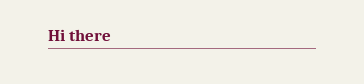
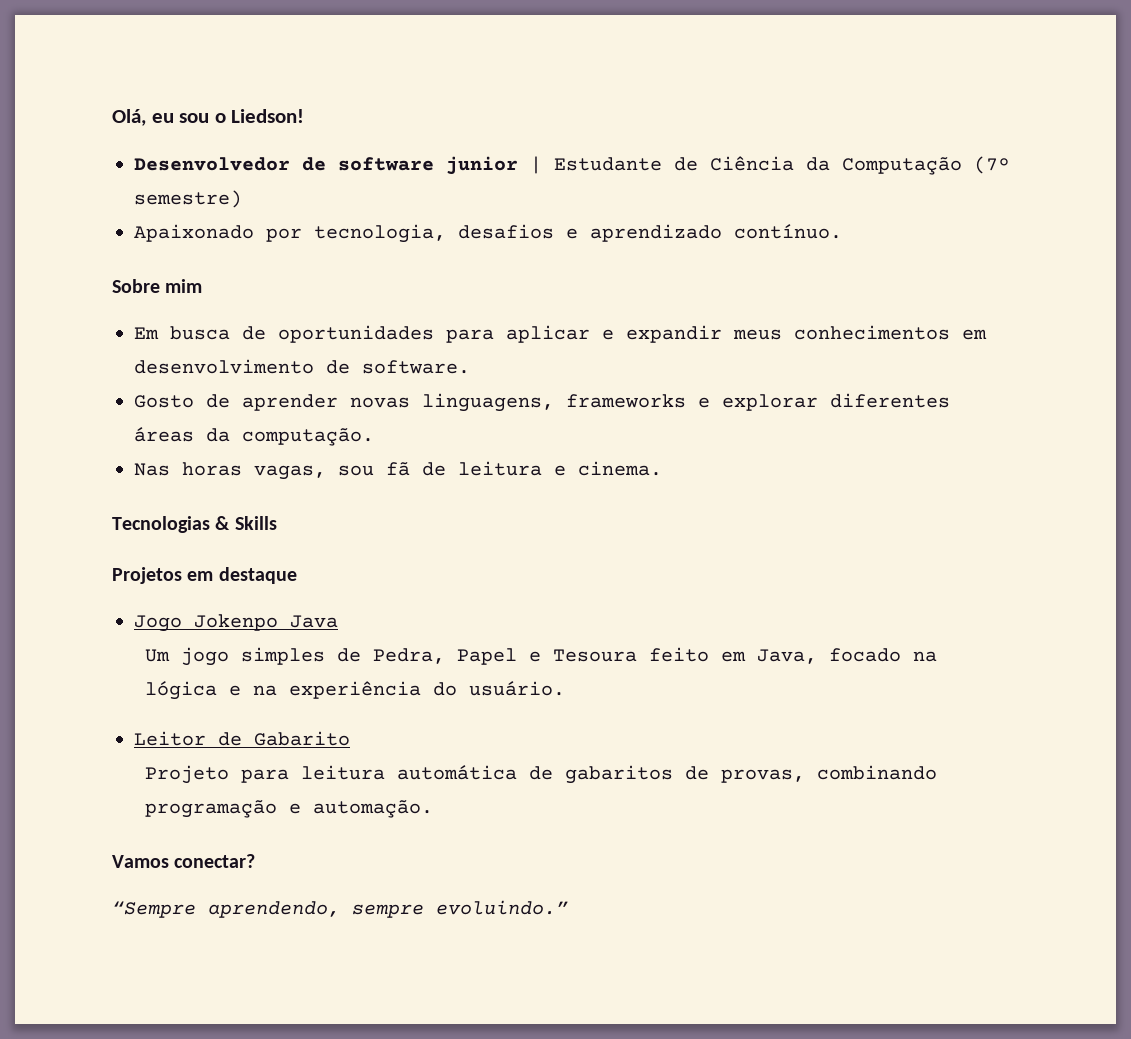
- Hi there
+ Olá, eu sou o Liedson!
+ Desenvolvedor de software junior | Estudante de Ciência da Computação (7º semestre)
+ Apaixonado por tecnologia, desafios e aprendizado contínuo.
+ Sobre mim
+ Em busca de oportunidades para aplicar e expandir meus conhecimentos em desenvolvimento de software.
+ Gosto de aprender novas linguagens, frameworks e explorar diferentes áreas da computação.
+ Nas horas vagas, sou fã de leitura e cinema.
+ Tecnologias & Skills
+ Projetos em destaque
+ Jogo Jokenpo Java
+ Um jogo simples de Pedra, Papel e Tesoura feito em Java, focado na lógica e na experiência do usuário.
+ Leitor de Gabarito
+ Projeto para leitura automática de gabaritos de provas, combinando programação e automação.
+ Vamos conectar?
+ “Sempre aprendendo, sempre evoluindo.”

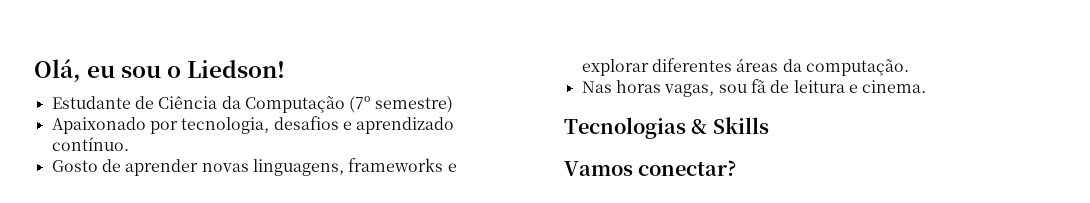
- Desenvolvedor de software junior | Estudante de Ciência da Computação (7º semestre)
+ Estudante de Ciência da Computação (7º semestre)
- Sobre mim
- Em busca de oportunidades para aplicar e expandir meus conhecimentos em desenvolvimento de software.
- Projetos em destaque
- Jogo Jokenpo Java
- Um jogo simples de Pedra, Papel e Tesoura feito em Java, focado na lógica e na experiência do usuário.
- Leitor de Gabarito
- Projeto para leitura automática de gabaritos de provas, combinando programação e automação.
  Vamos conectar?
- “Sempre aprendendo, sempre evoluindo.”

